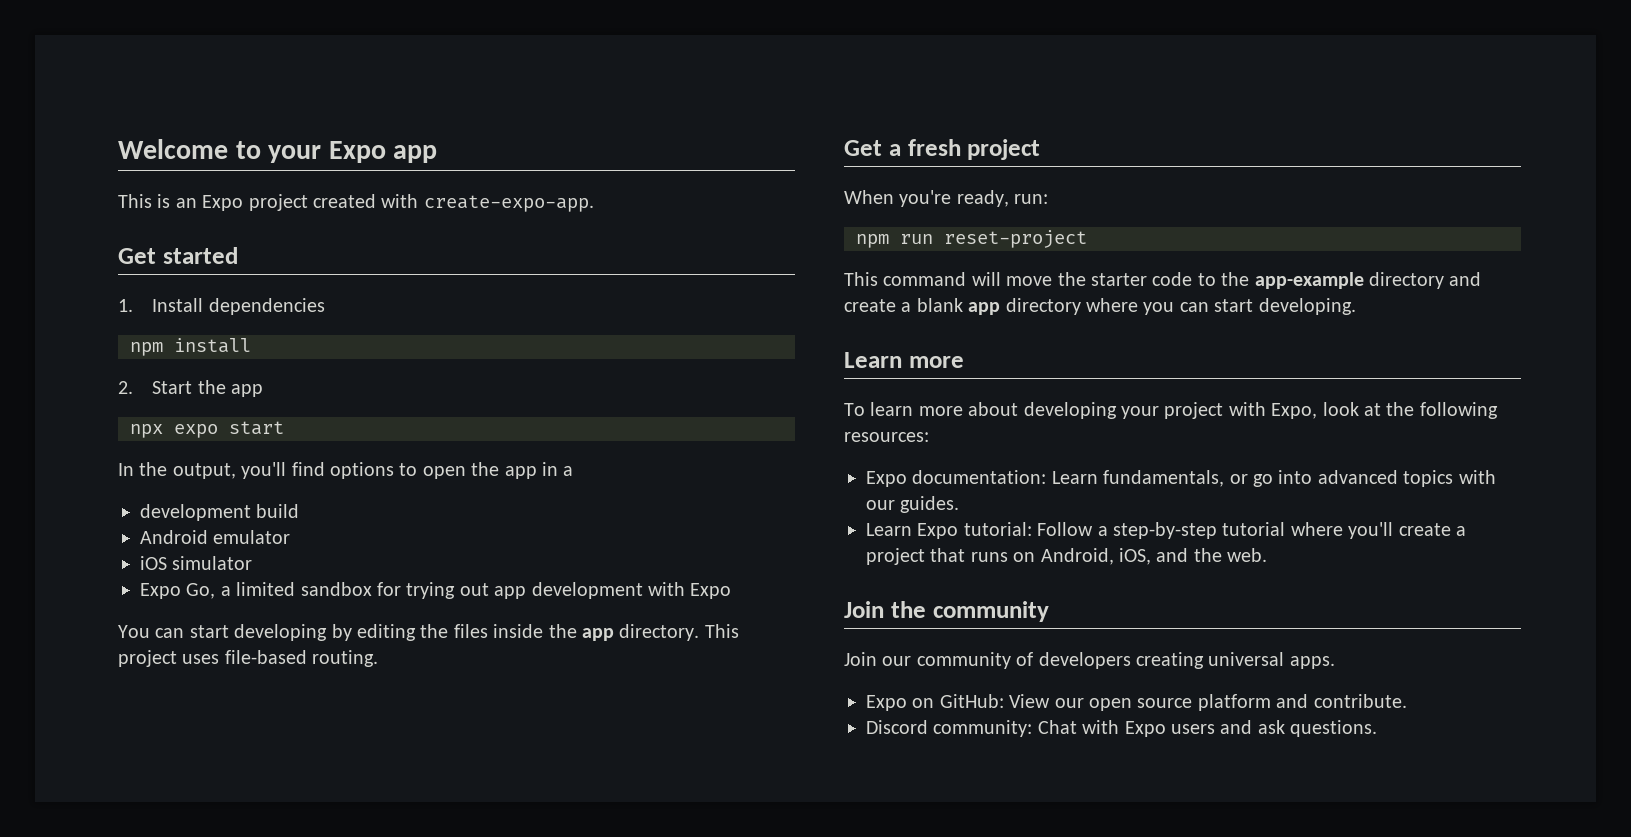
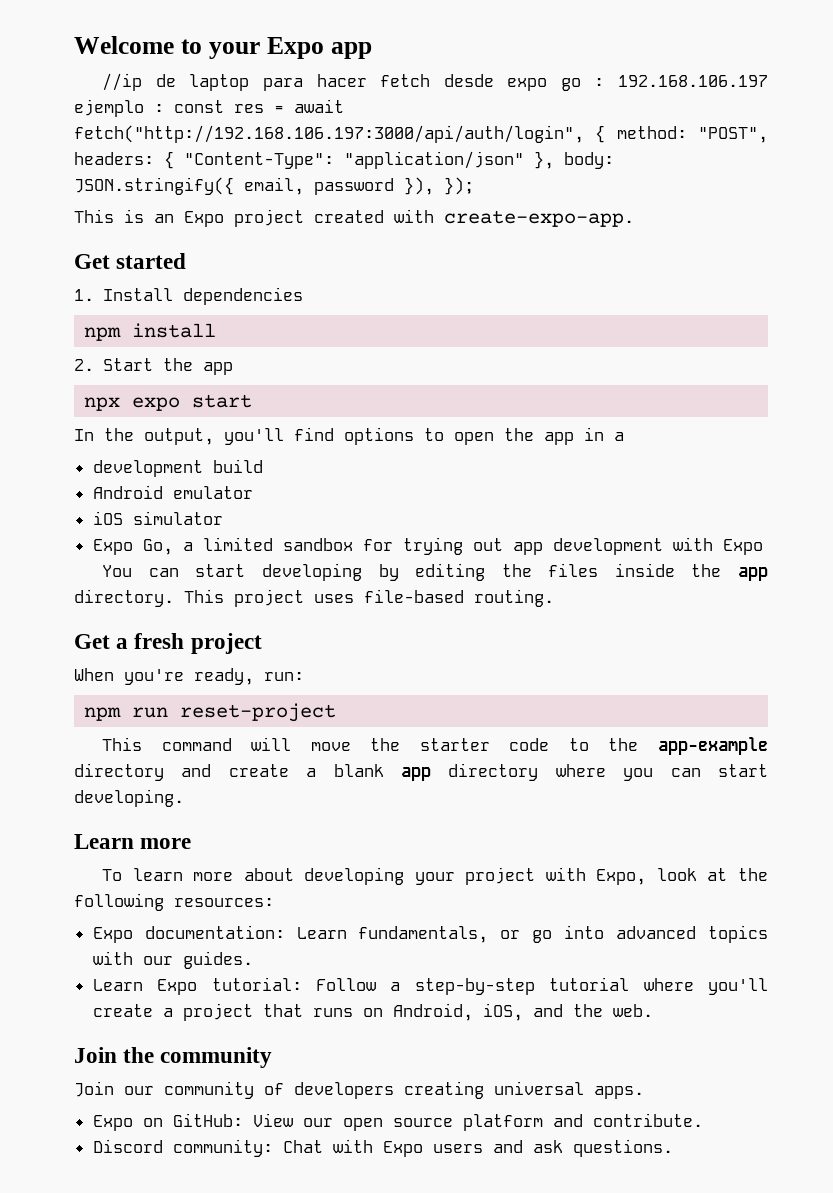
+ //ip de laptop para hacer fetch desde expo go : 192.168.106.197 ejemplo : const res = await fetch("http://192.168.106.197:3000/api/auth/login", { method: "POST", headers: { "Content-Type": "application/json" }, body: JSON.stringify({ email, password }), });

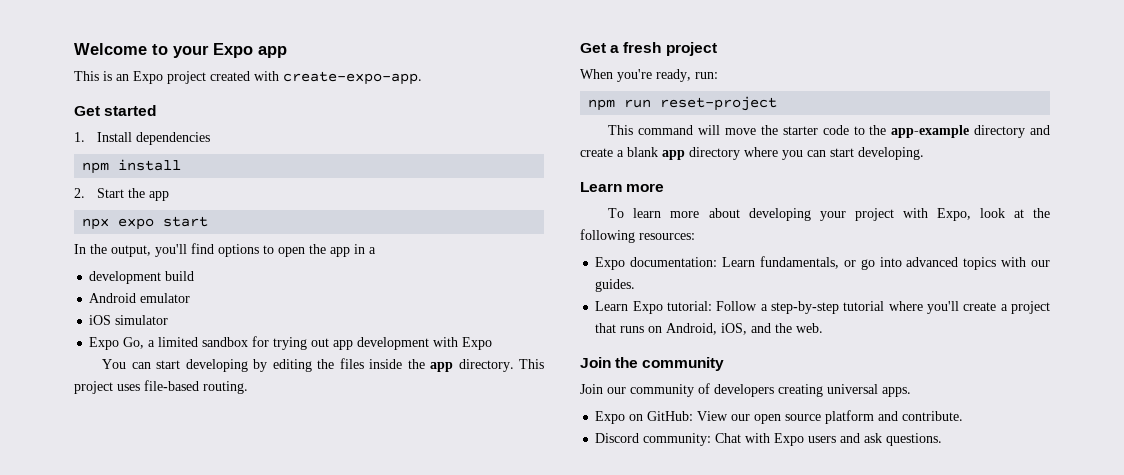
- //ip de laptop para hacer fetch desde expo go : 192.168.106.197 ejemplo : const res = await fetch("http://192.168.106.197:3000/api/auth/login", { method: "POST", headers: { "Content-Type": "application/json" }, body: JSON.stringify({ email, password }), });

